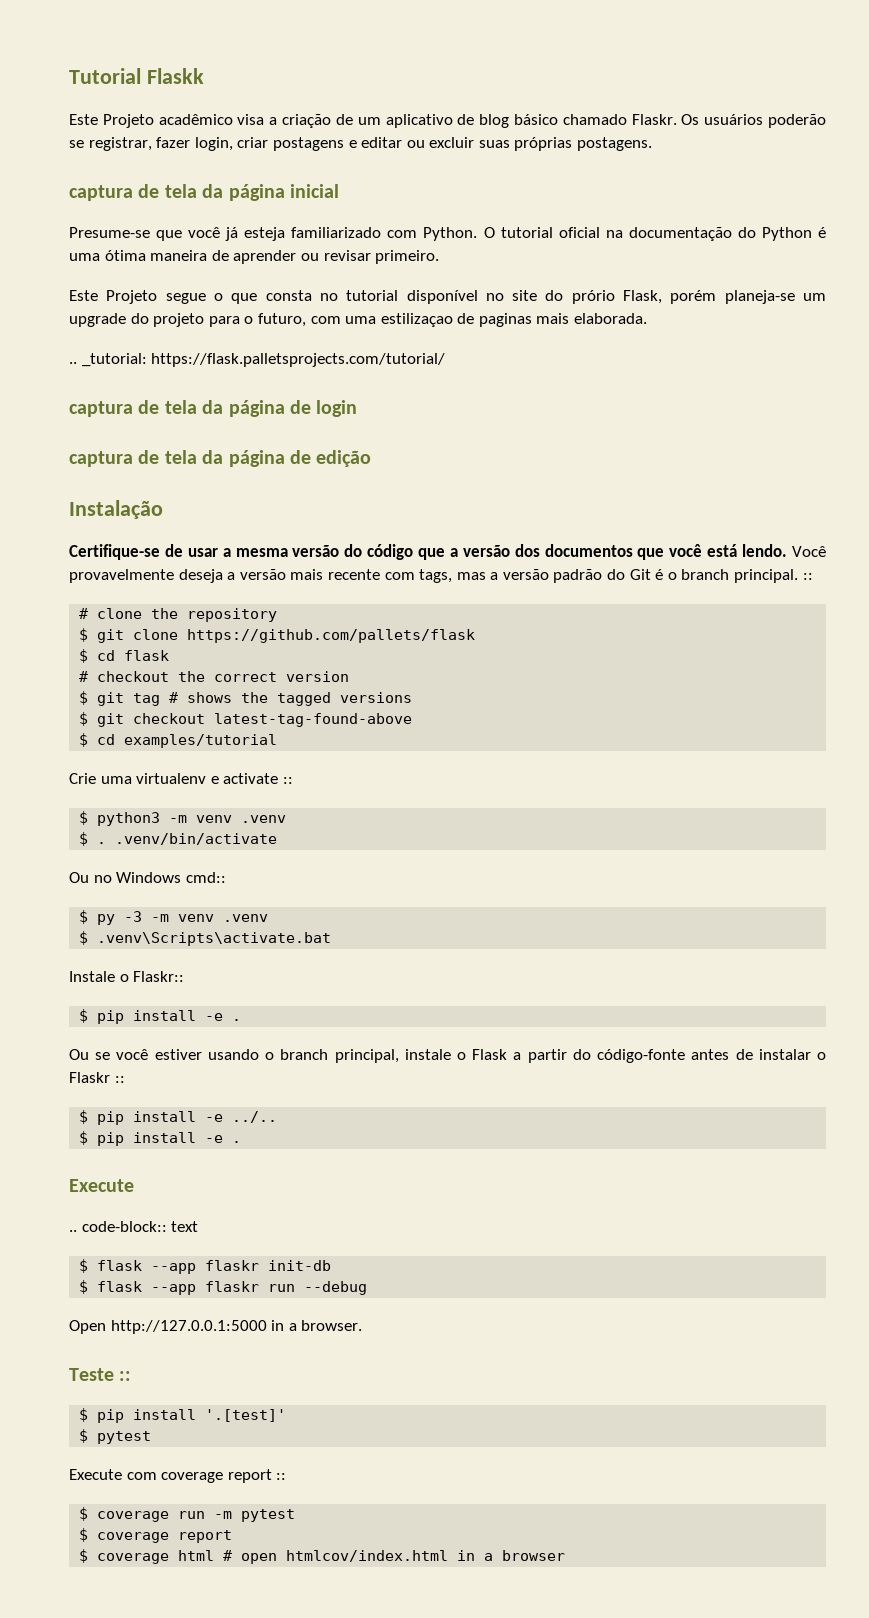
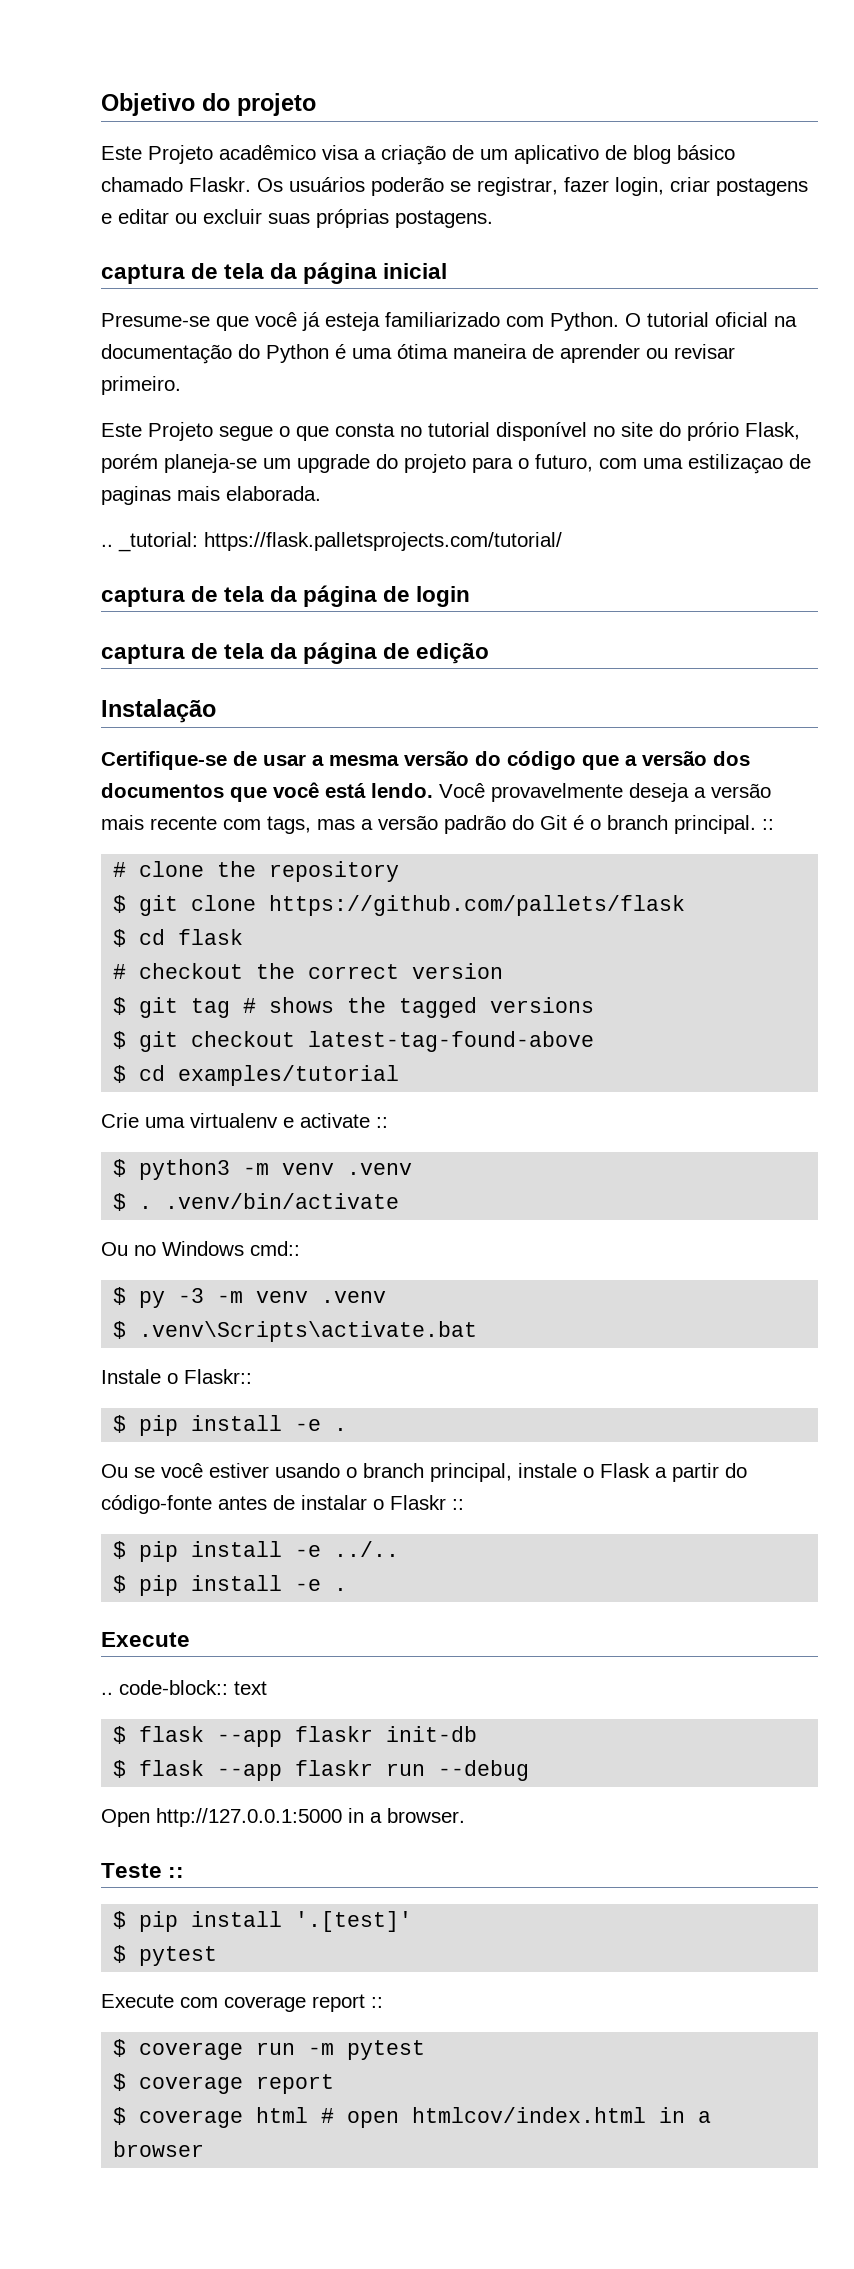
- Tutorial Flaskk
+ Objetivo do projeto

